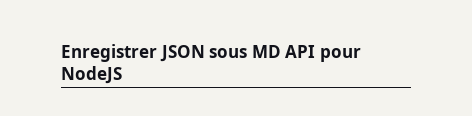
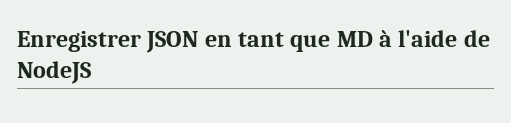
- Enregistrer JSON sous MD API pour NodeJS
+ Enregistrer JSON en tant que MD à l'aide de NodeJS

